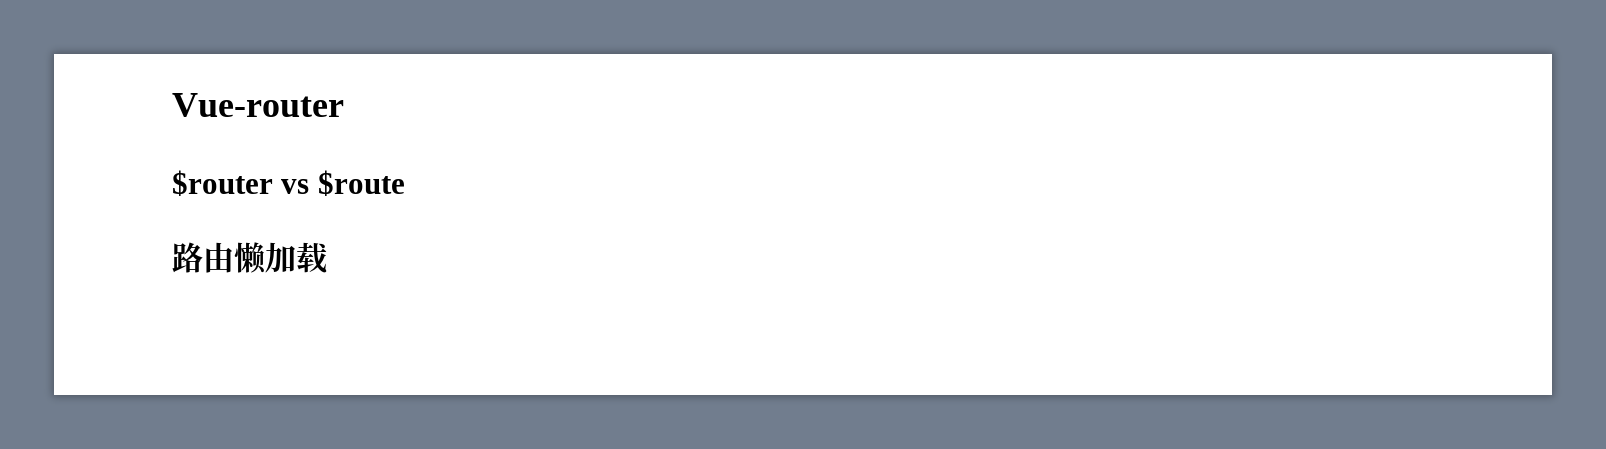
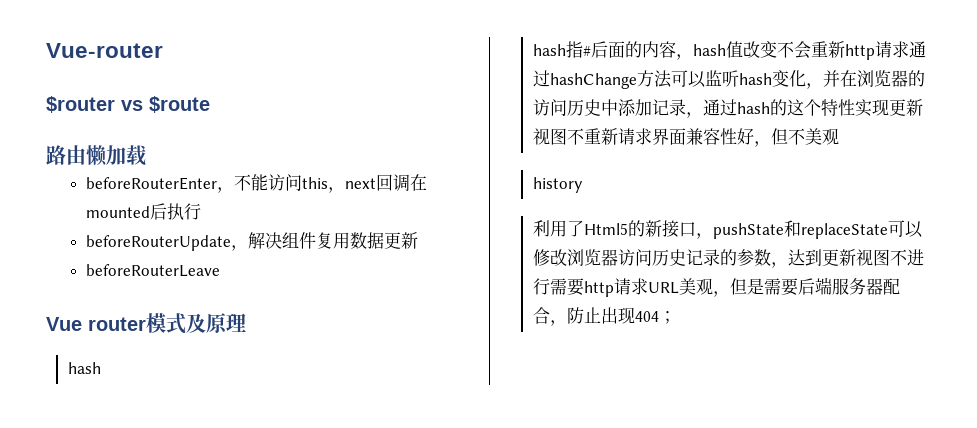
+ beforeRouterEnter，不能访问this，next回调在mounted后执行
+ beforeRouterUpdate，解决组件复用数据更新
+ beforeRouterLeave
+ Vue router模式及原理
+ hash
+ hash指#后面的内容，hash值改变不会重新http请求通过hashChange方法可以监听hash变化，并在浏览器的访问历史中添加记录，通过hash的这个特性实现更新视图不重新请求界面兼容性好，但不美观
+ history
+ 利用了Html5的新接口，pushState和replaceState可以修改浏览器访问历史记录的参数，达到更新视图不进行需要http请求URL美观，但是需要后端服务器配合，防止出现404；

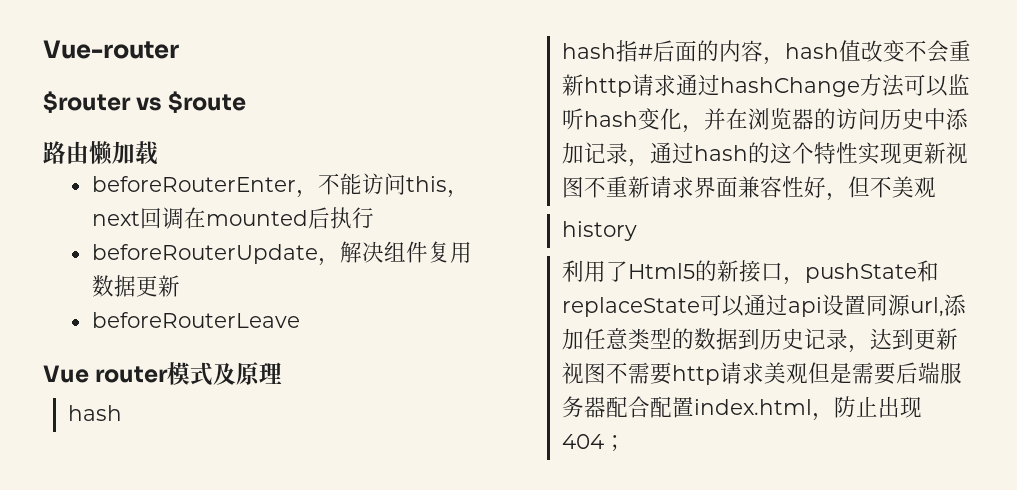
- 利用了Html5的新接口，pushState和replaceState可以修改浏览器访问历史记录的参数，达到更新视图不进行需要http请求URL美观，但是需要后端服务器配合，防止出现404；
+ 利用了Html5的新接口，pushState和replaceState可以通过api设置同源url,添加任意类型的数据到历史记录，达到更新视图不需要http请求美观但是需要后端服务器配合配置index.html，防止出现404；

